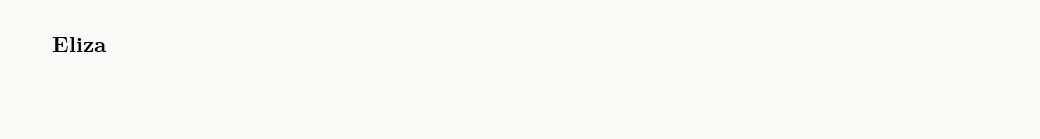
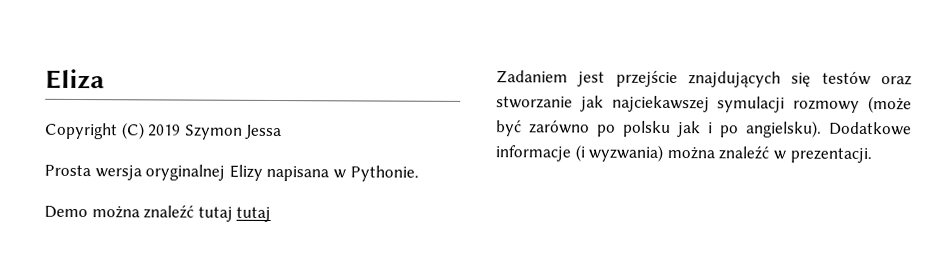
+ Copyright (C) 2019 Szymon Jessa
+ Prosta wersja oryginalnej Elizy napisana w Pythonie.
+ Demo można znaleźć tutaj tutaj
+ Zadaniem jest przejście znajdujących się testów oraz stworzanie jak najciekawszej symulacji rozmowy (może być zarówno po polsku jak i po angielsku). Dodatkowe informacje (i wyzwania) można znaleźć w prezentacji.

